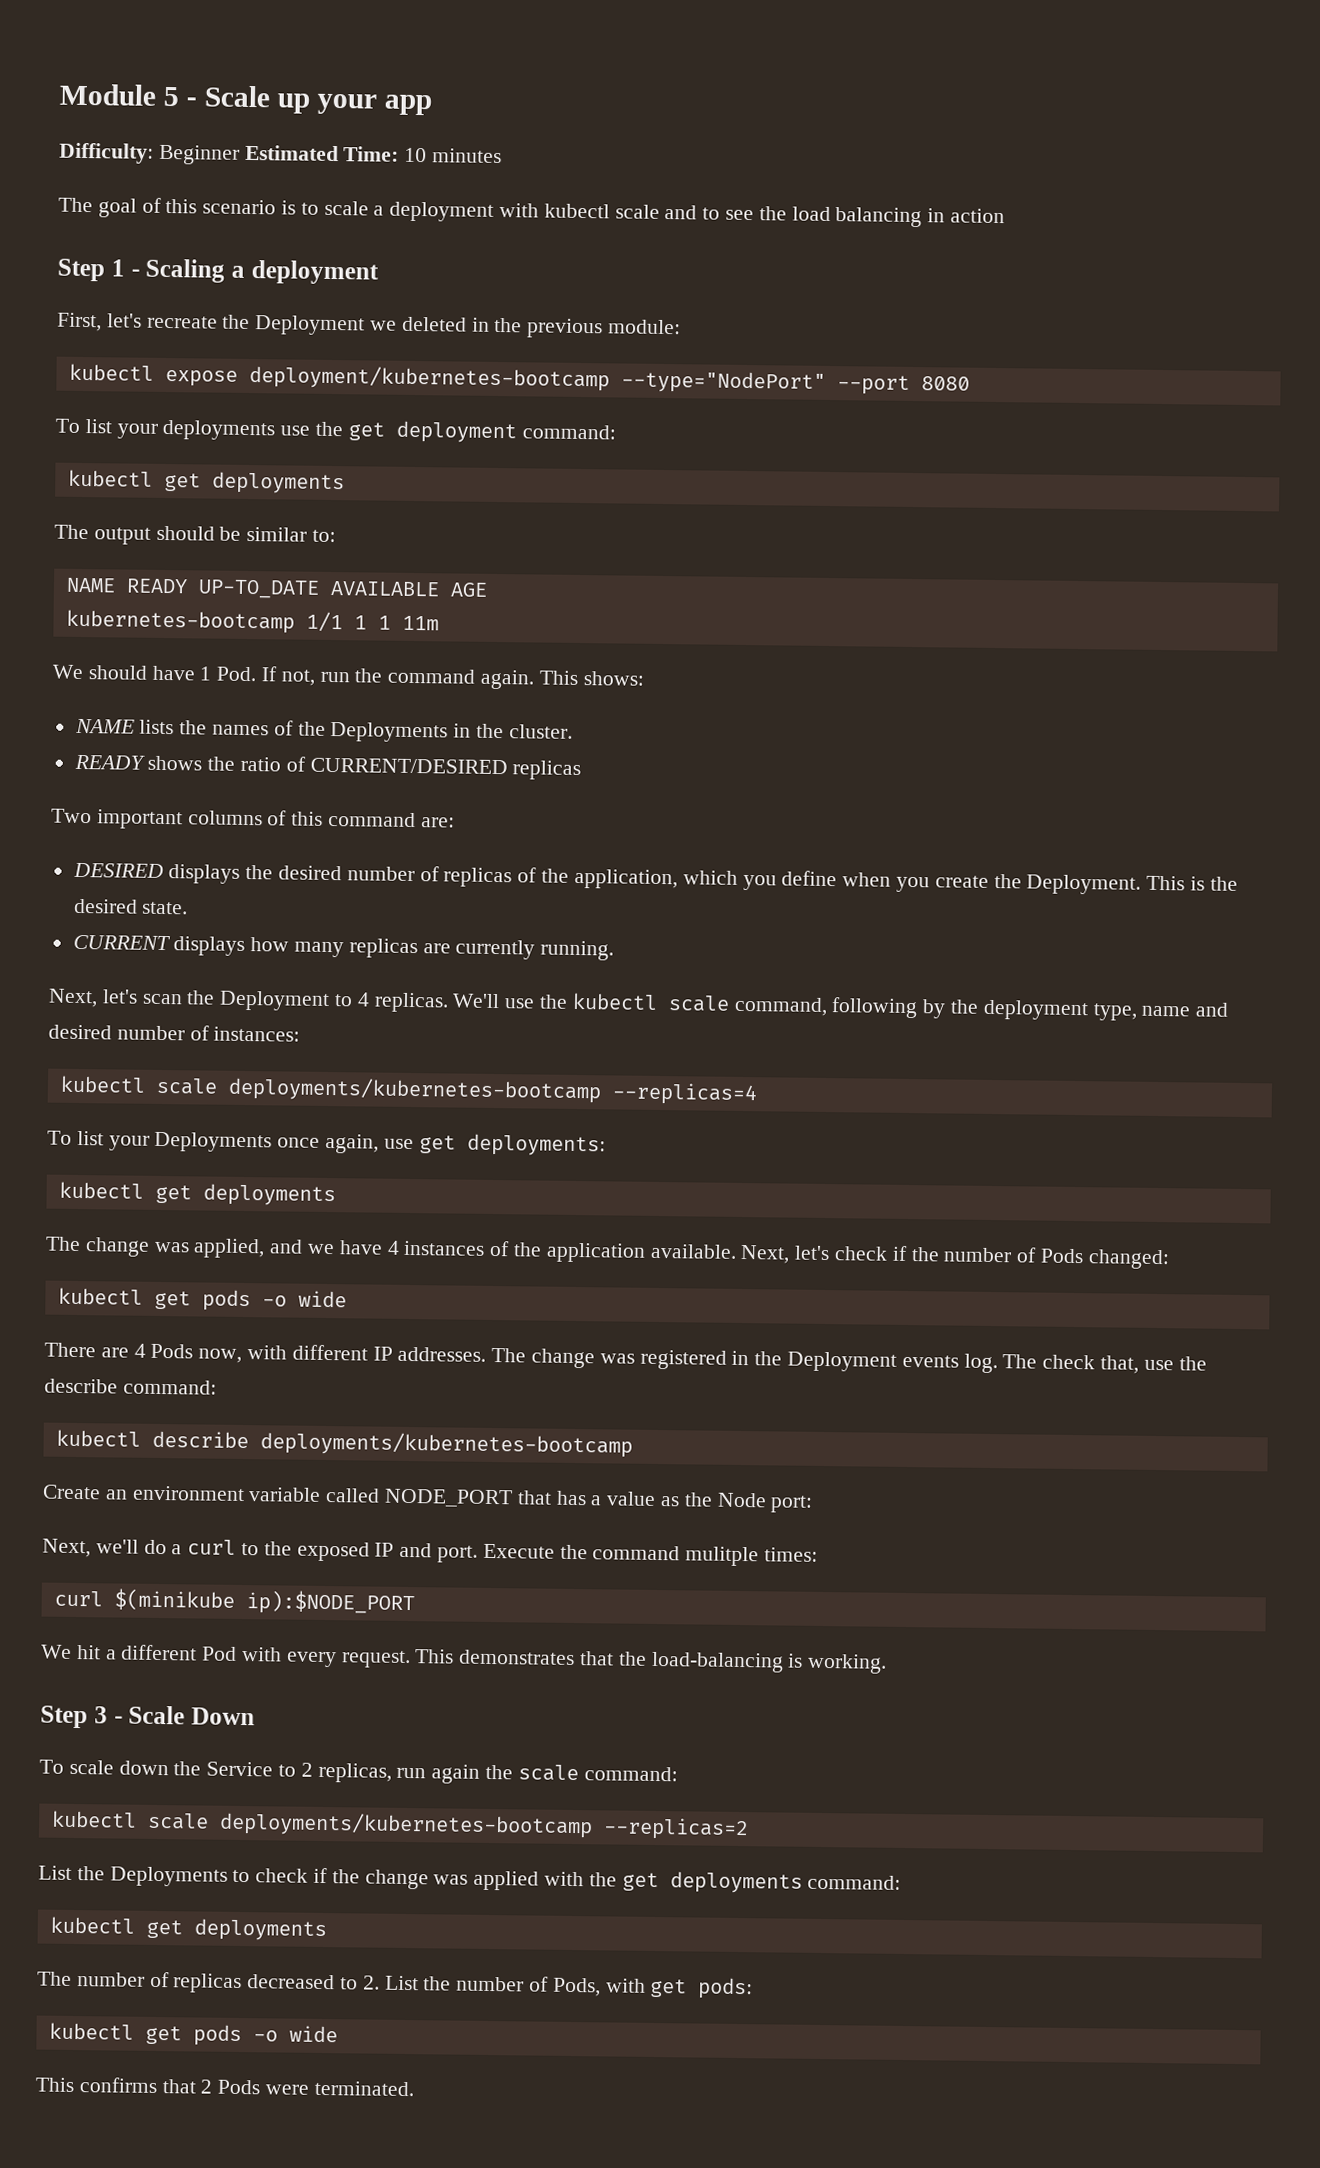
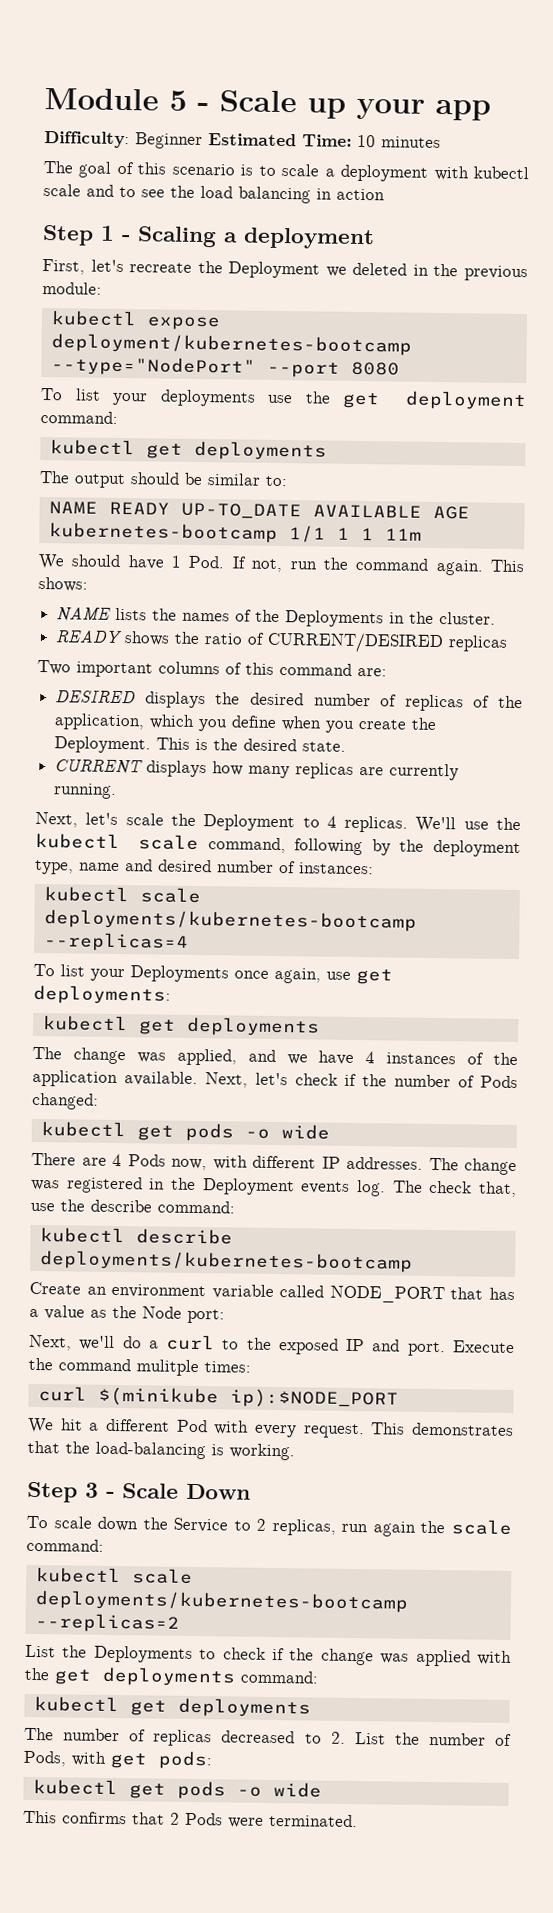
- Next, let's scan the Deployment to 4 replicas.
+ Next, let's scale the Deployment to 4 replicas.

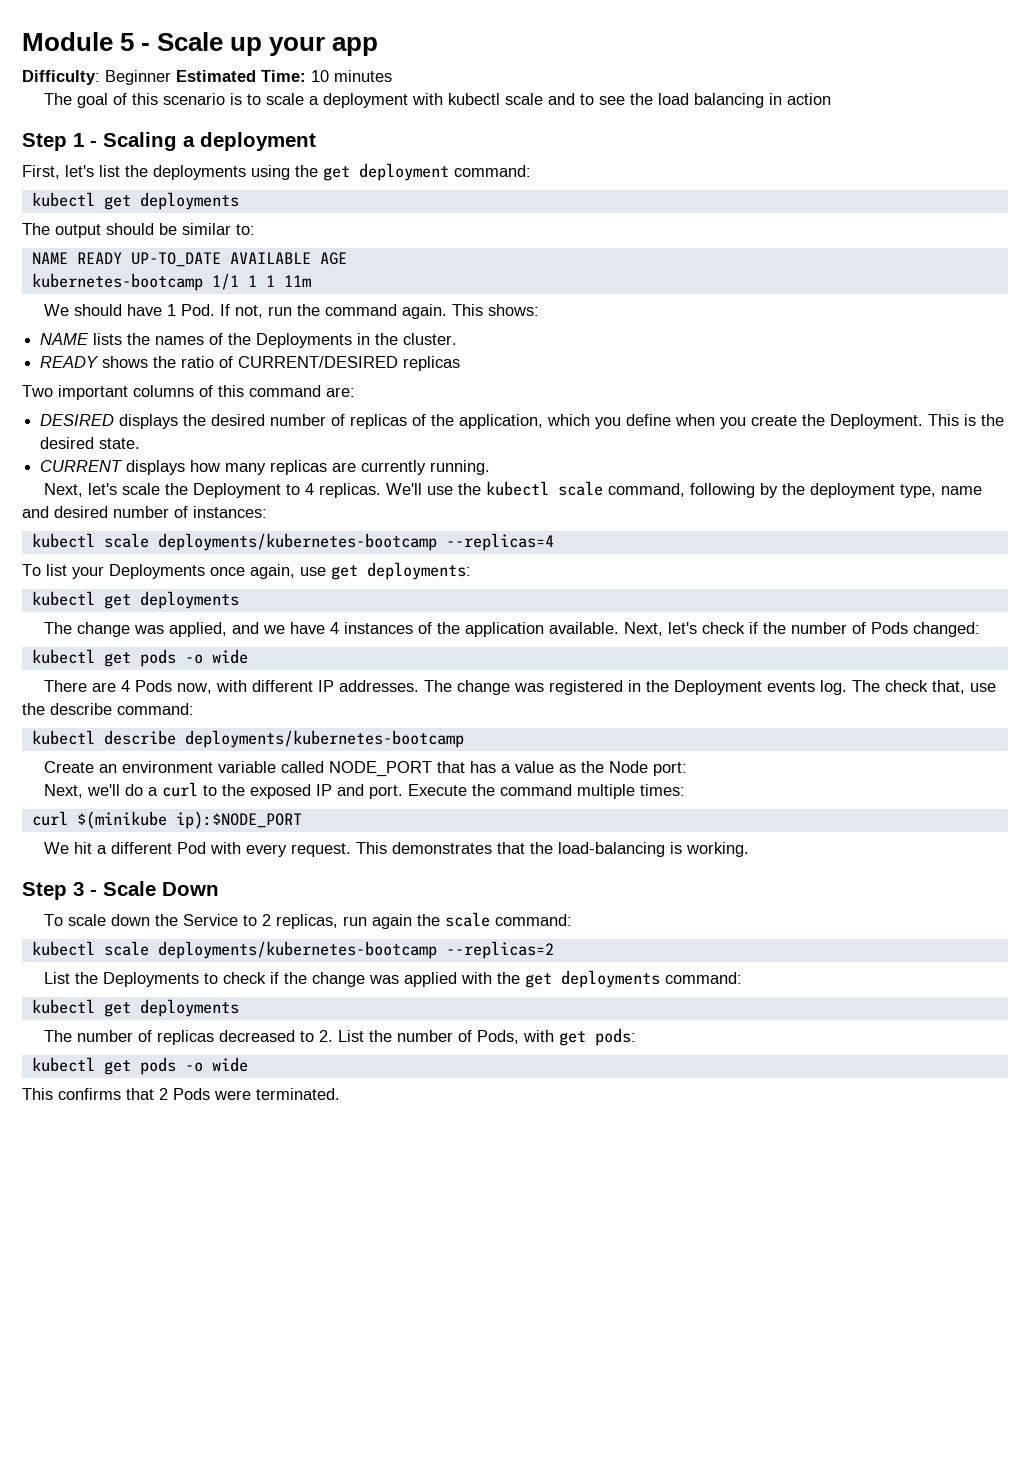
- First, let's recreate the Deployment we deleted in the previous module:
- kubectl expose deployment/kubernetes-bootcamp --type="NodePort" --port 8080
- To list your deployments use the get deployment command:
+ First, let's list the deployments using the get deployment command:
- Execute the command mulitple times:
+ Execute the command multiple times:

